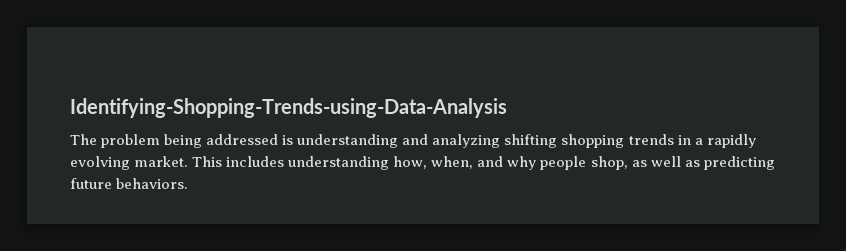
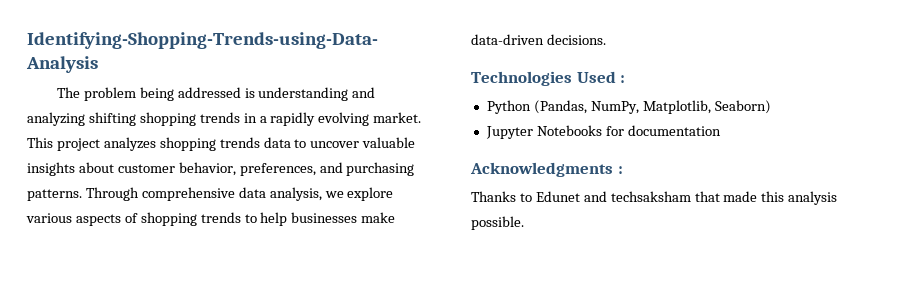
- This includes understanding how, when, and why people shop, as well as predicting future behaviors.
+ This project analyzes shopping trends data to uncover valuable insights about customer behavior, preferences, and purchasing patterns. Through comprehensive data analysis, we explore various aspects of shopping trends to help businesses make data-driven decisions.
+ Technologies Used :
+ Python (Pandas, NumPy, Matplotlib, Seaborn)
+ Jupyter Notebooks for documentation
+ Acknowledgments :
+ Thanks to Edunet and techsaksham that made this analysis possible.

